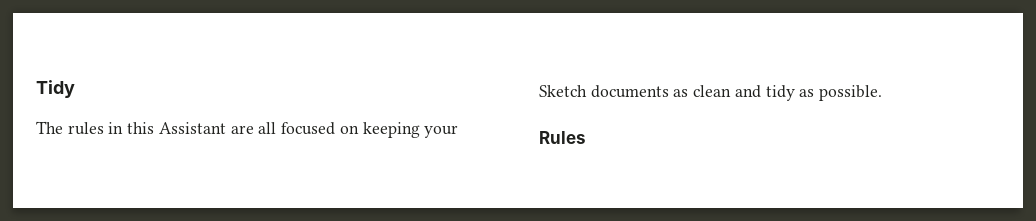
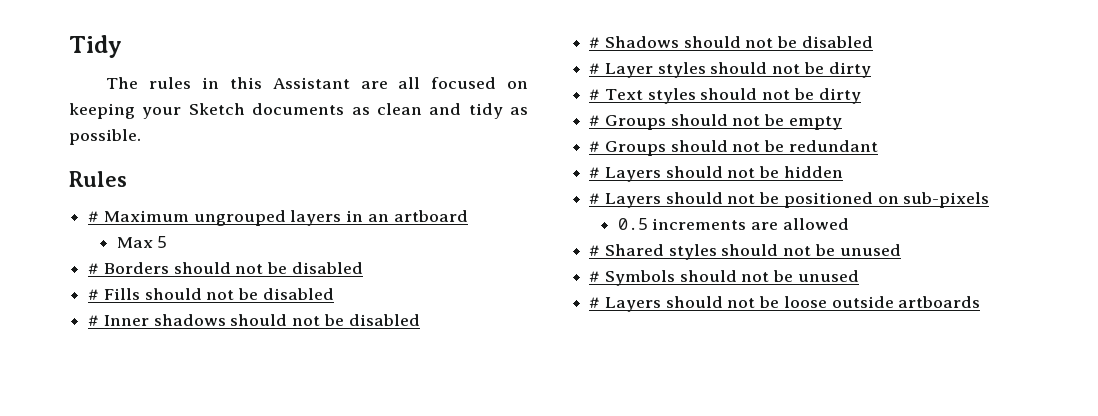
+ # Maximum ungrouped layers in an artboard
+ Max 5
+ # Borders should not be disabled
+ # Fills should not be disabled
+ # Inner shadows should not be disabled
+ # Shadows should not be disabled
+ # Layer styles should not be dirty
+ # Text styles should not be dirty
+ # Groups should not be empty
+ # Groups should not be redundant
+ # Layers should not be hidden
+ # Layers should not be positioned on sub-pixels
+ 0.5 increments are allowed
+ # Shared styles should not be unused
+ # Symbols should not be unused
+ # Layers should not be loose outside artboards

